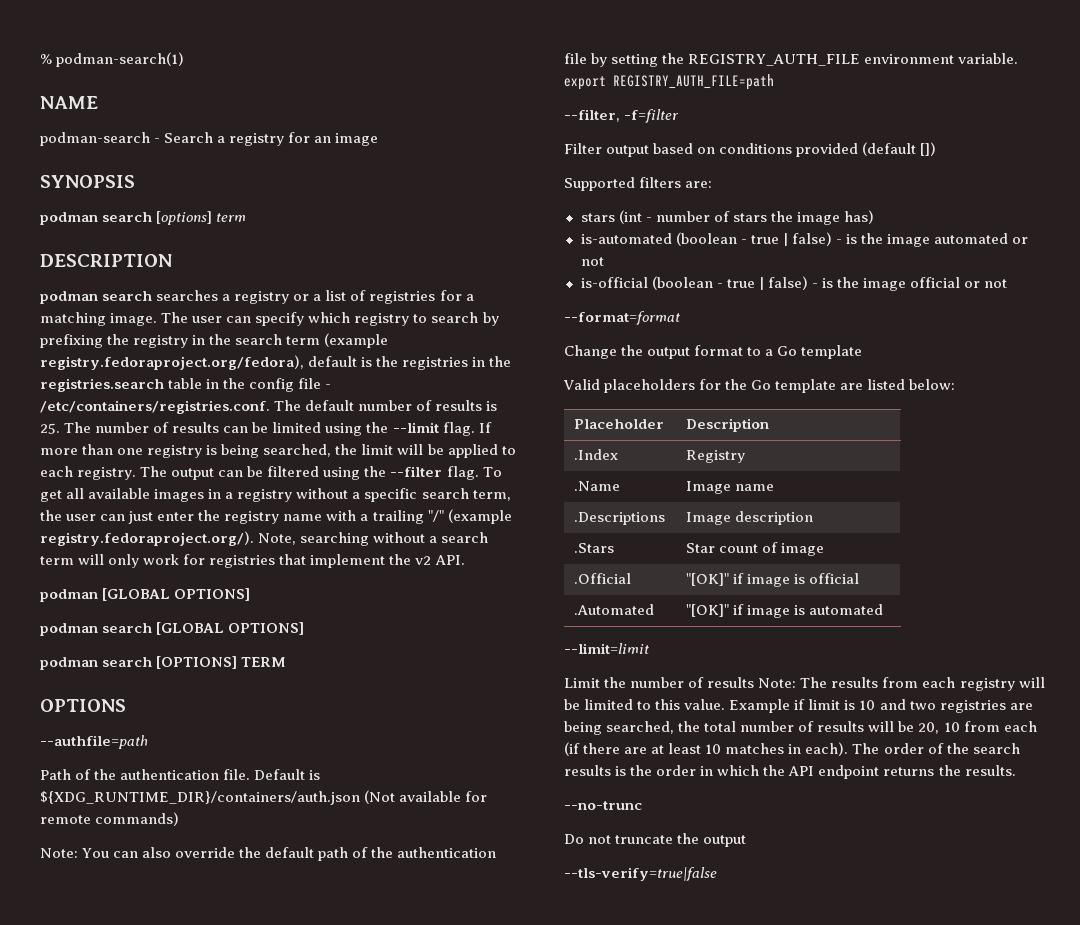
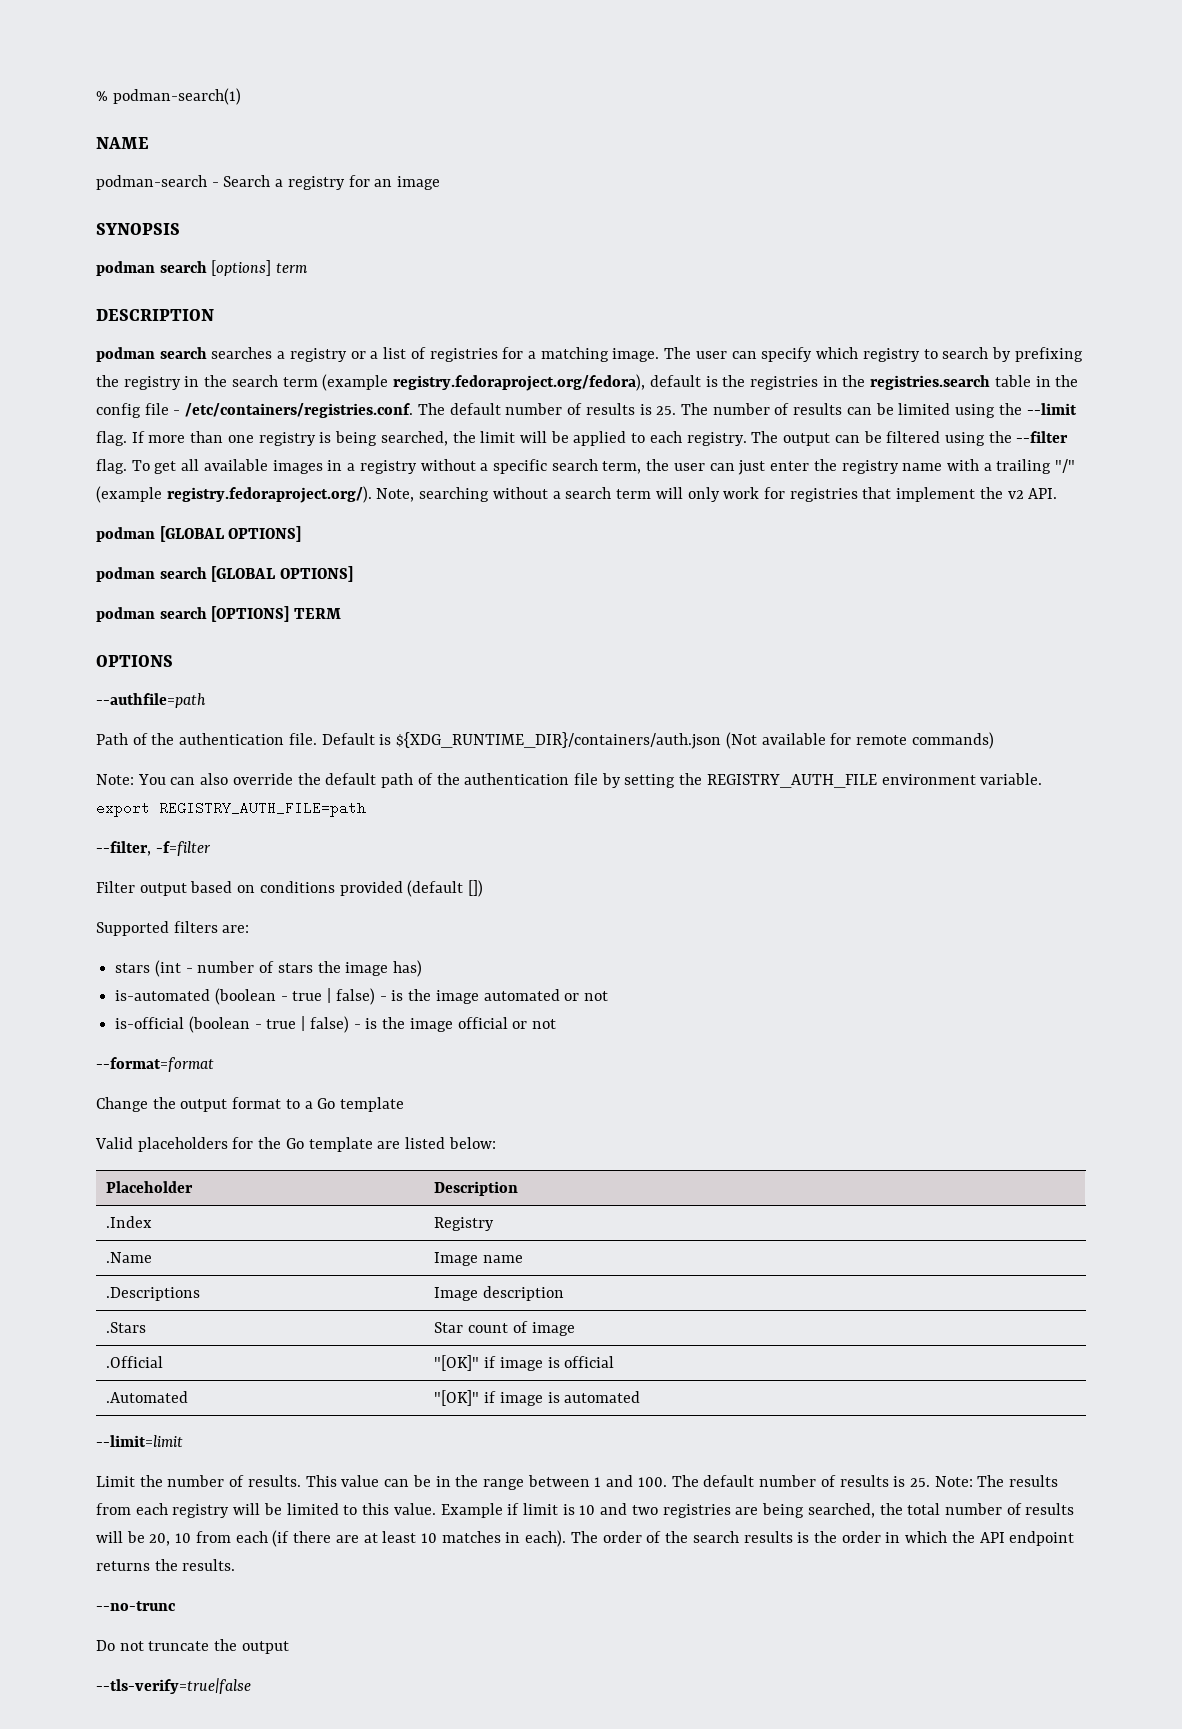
- Limit the number of results Note: The results from each registry will be limited to this value.
+ Limit the number of results. This value can be in the range between 1 and 100. The default number of results is 25. Note: The results from each registry will be limited to this value.

